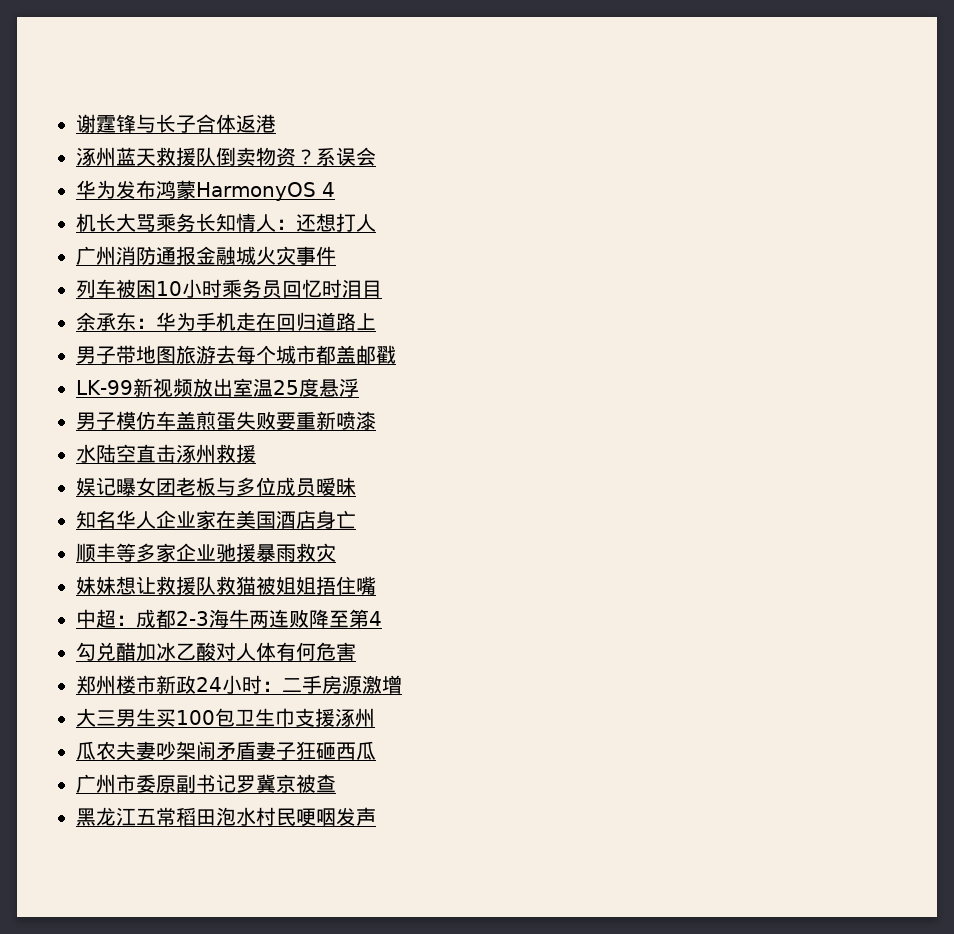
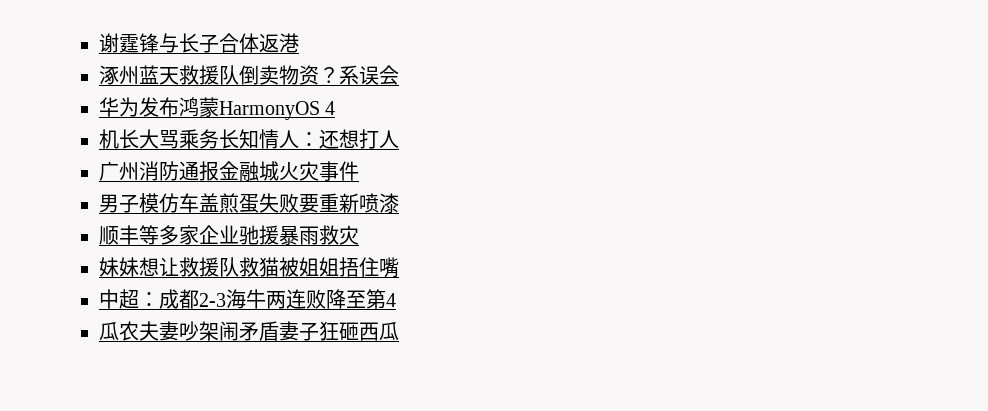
- 列车被困10小时乘务员回忆时泪目
- 余承东：华为手机走在回归道路上
- 男子带地图旅游去每个城市都盖邮戳
- LK-99新视频放出室温25度悬浮
- 水陆空直击涿州救援
- 娱记曝女团老板与多位成员暧昧
- 知名华人企业家在美国酒店身亡
- 勾兑醋加冰乙酸对人体有何危害
- 郑州楼市新政24小时：二手房源激增
- 大三男生买100包卫生巾支援涿州
- 广州市委原副书记罗冀京被查
- 黑龙江五常稻田泡水村民哽咽发声

